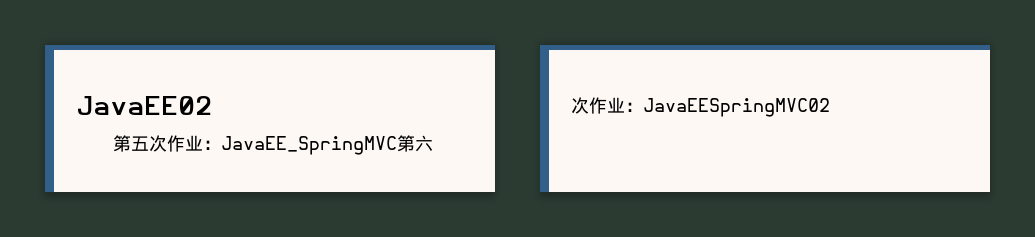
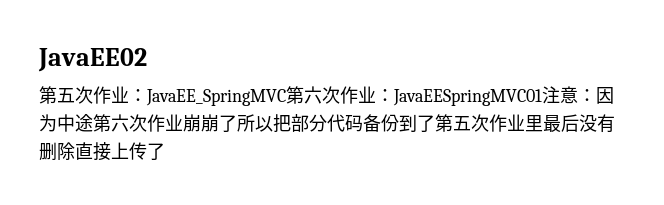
- 第五次作业：JavaEE_SpringMVC第六次作业：JavaEESpringMVC02
+ 第五次作业：JavaEE_SpringMVC第六次作业：JavaEESpringMVC01注意：因为中途第六次作业崩崩了所以把部分代码备份到了第五次作业里最后没有删除直接上传了

